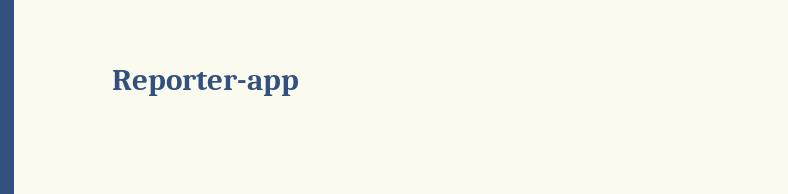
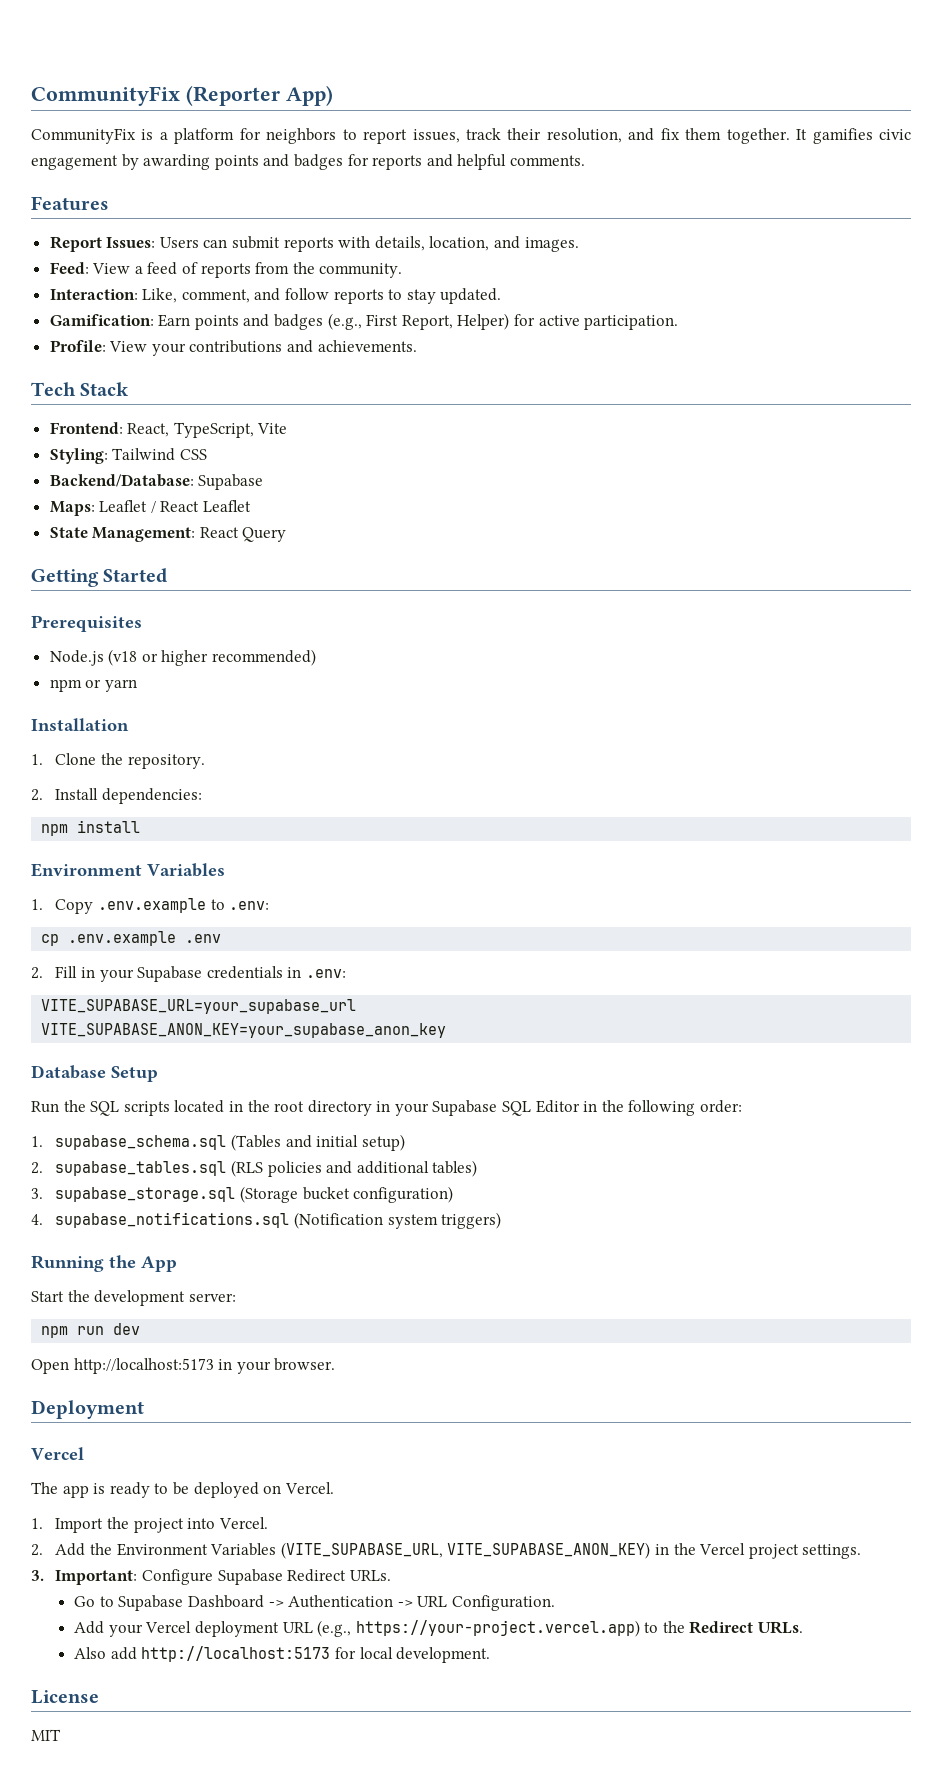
- Reporter-app
+ CommunityFix (Reporter App)
+ CommunityFix is a platform for neighbors to report issues, track their resolution, and fix them together. It gamifies civic engagement by awarding points and badges for reports and helpful comments.
+ Features
+ Report Issues: Users can submit reports with details, location, and images.
+ Feed: View a feed of reports from the community.
+ Interaction: Like, comment, and follow reports to stay updated.
+ Gamification: Earn points and badges (e.g., First Report, Helper) for active participation.
+ Profile: View your contributions and achievements.
+ Tech Stack
+ Frontend: React, TypeScript, Vite
+ Styling: Tailwind CSS
+ Backend/Database: Supabase
+ Maps: Leaflet / React Leaflet
+ State Management: React Query
+ Getting Started
+ Prerequisites
+ Node.js (v18 or higher recommended)
+ npm or yarn
+ Installation
+ 1. Clone the repository.
+ 2. Install dependencies:
+ npm install
+ Environment Variables
+ 1. Copy .env.example to .env:
+ cp .env.example .env
+ 2. Fill in your Supabase credentials in .env:
+ VITE_SUPABASE_URL=your_supabase_url
+ VITE_SUPABASE_ANON_KEY=your_supabase_anon_key
+ Database Setup
+ Run the SQL scripts located in the root directory in your Supabase SQL Editor in the following order:
+ 1. supabase_schema.sql (Tables and initial setup)
+ 2. supabase_tables.sql (RLS policies and additional tables)
+ 3. supabase_storage.sql (Storage bucket configuration)
+ 4. supabase_notifications.sql (Notification system triggers)
+ Running the App
+ Start the development server:
+ npm run dev
+ Open http://localhost:5173 in your browser.
+ Deployment
+ Vercel
+ The app is ready to be deployed on Vercel.
+ 1. Import the project into Vercel.
+ 2. Add the Environment Variables (VITE_SUPABASE_URL, VITE_SUPABASE_ANON_KEY) in the Vercel project settings.
+ 3. Important: Configure Supabase Redirect URLs.
+ Go to Supabase Dashboard -> Authentication -> URL Configuration.
+ Add your Vercel deployment URL (e.g., https://your-project.vercel.app) to the Redirect URLs.
+ Also add http://localhost:5173 for local development.
+ License
+ MIT

